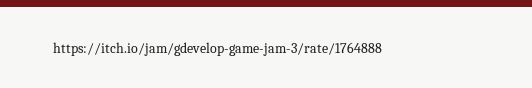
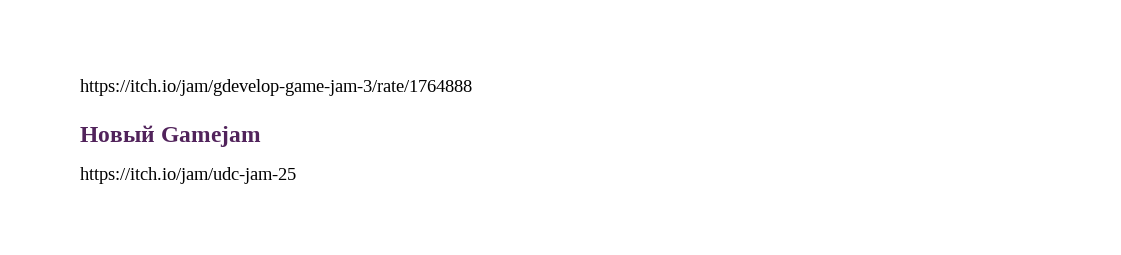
+ Новый Gamejam
+ https://itch.io/jam/udc-jam-25

